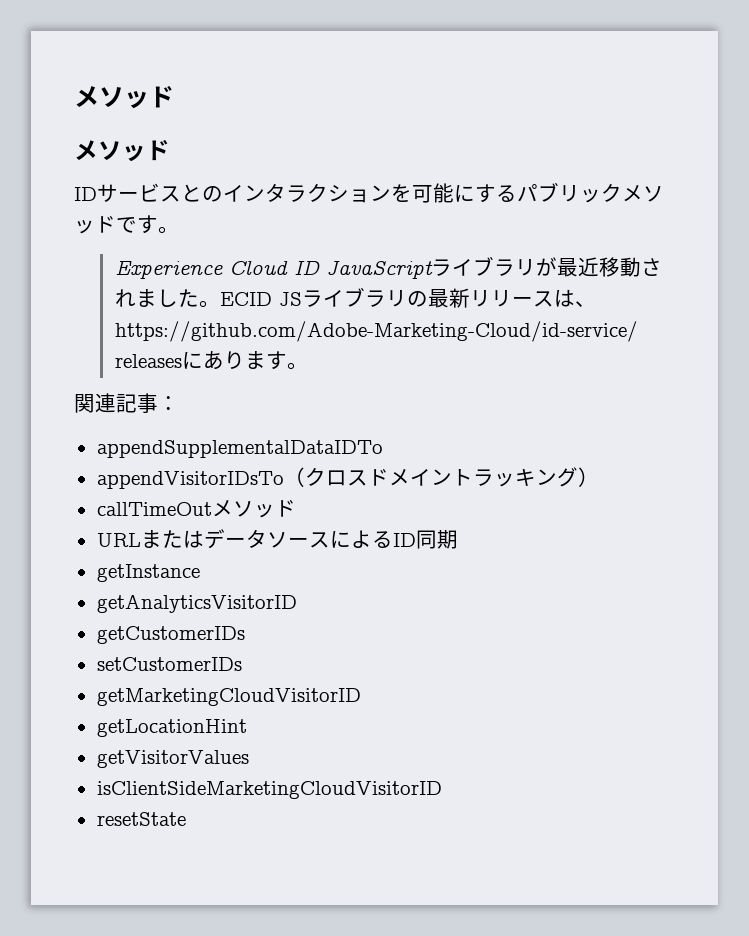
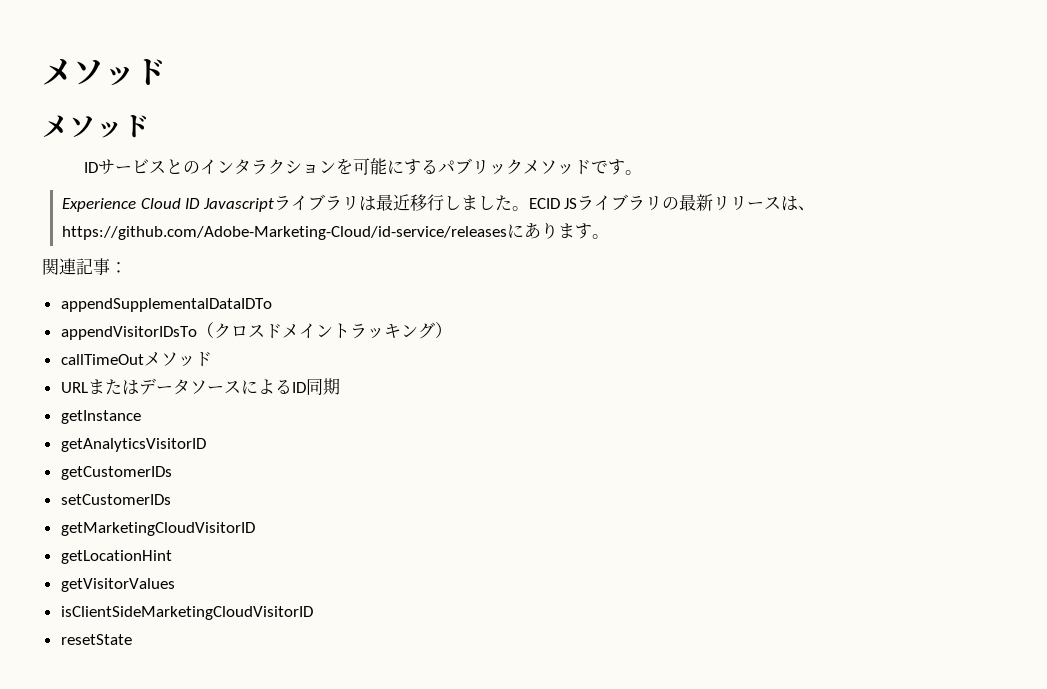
- Experience Cloud ID JavaScriptライブラリが最近移動されました。
+ Experience Cloud ID Javascriptライブラリは最近移行しました。

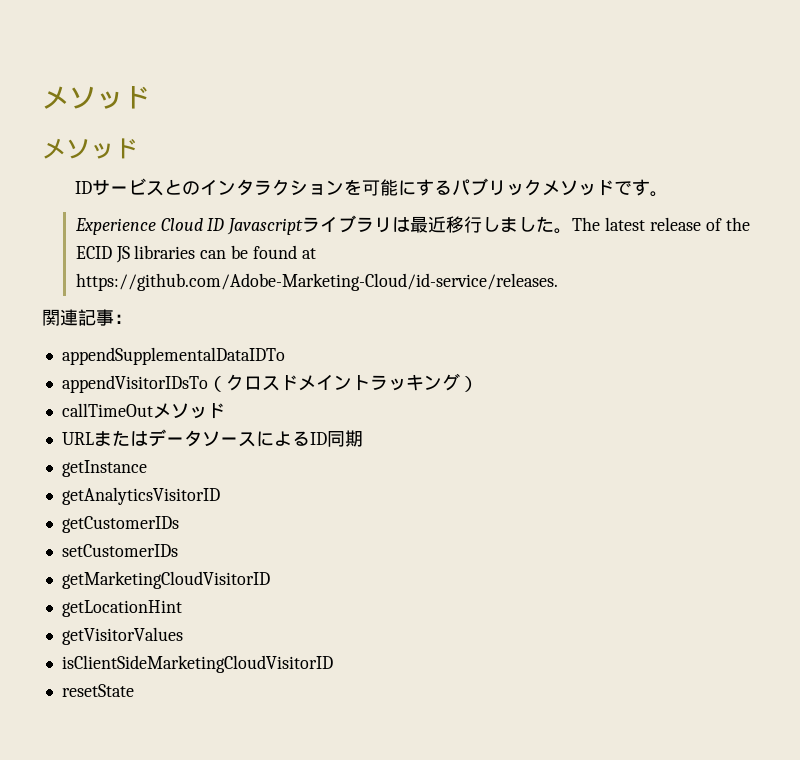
- ECID JSライブラリの最新リリースは、https://github.com/Adobe-Marketing-Cloud/id-service/releasesにあります。
+ The latest release of the ECID JS libraries can be found at https://github.com/Adobe-Marketing-Cloud/id-service/releases.

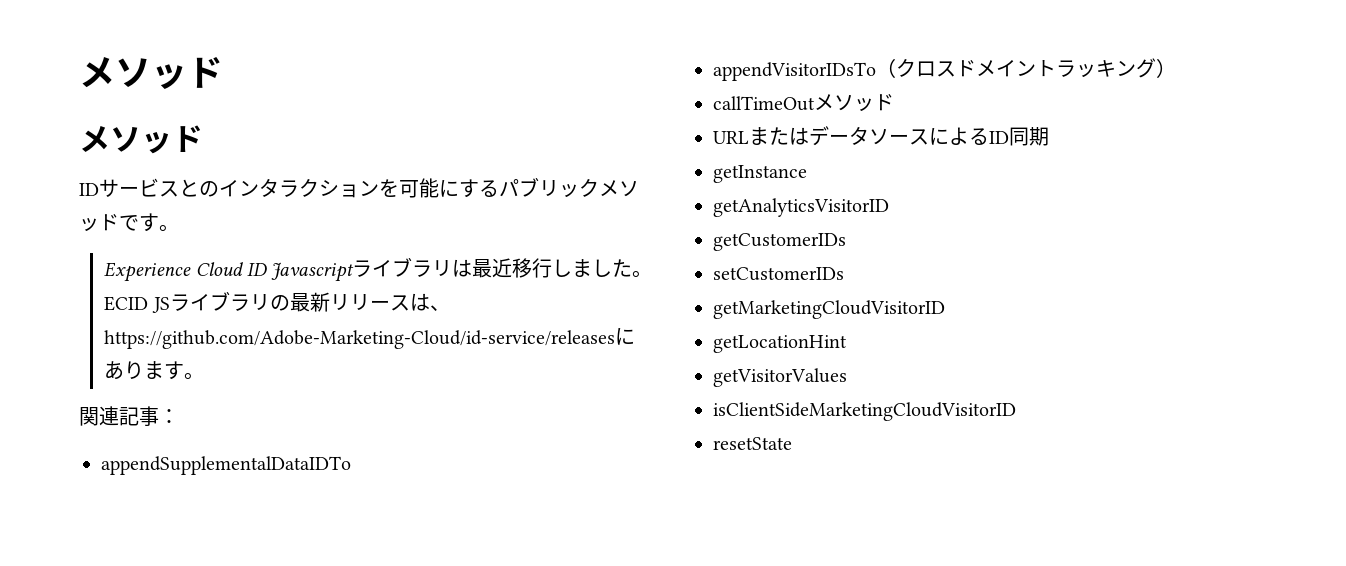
- The latest release of the ECID JS libraries can be found at https://github.com/Adobe-Marketing-Cloud/id-service/releases.
+ ECID JSライブラリの最新リリースは、https://github.com/Adobe-Marketing-Cloud/id-service/releasesにあります。

